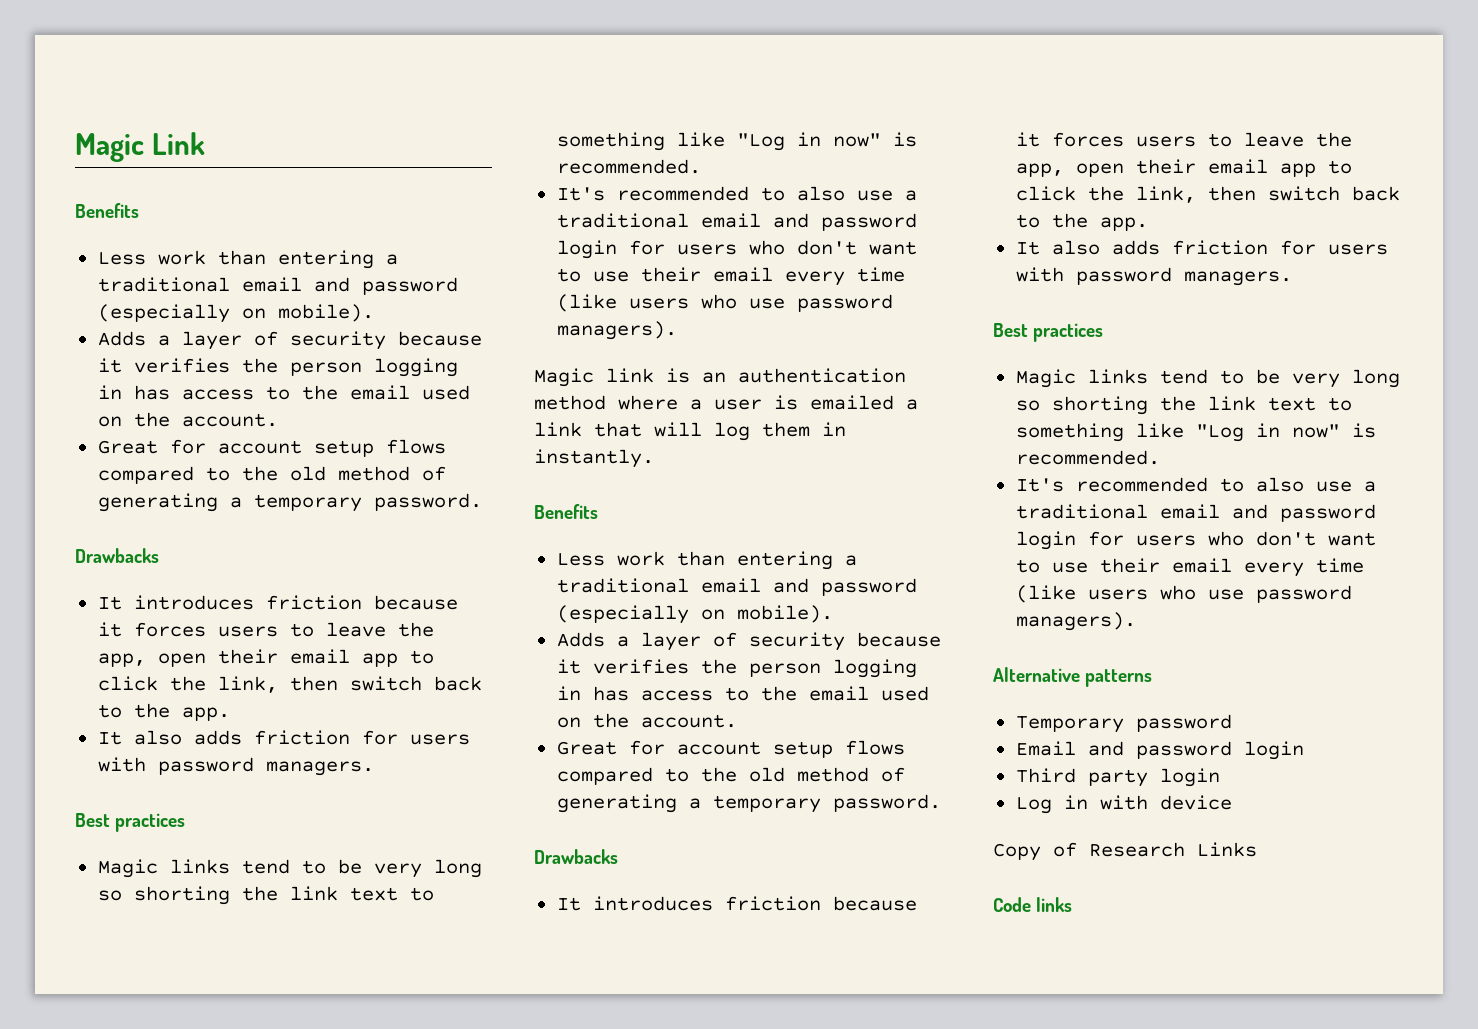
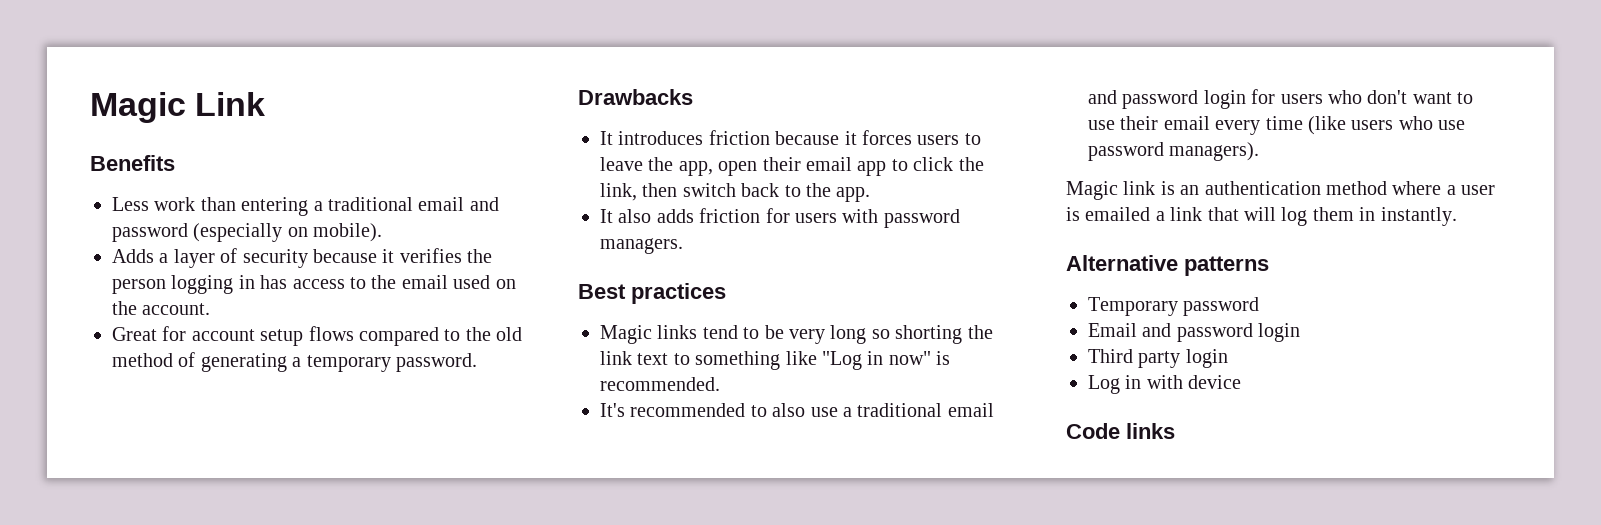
  Magic link is an authentication method where a user is emailed a link that will log them in instantly.
- Benefits
- Less work than entering a traditional email and password (especially on mobile).
- Adds a layer of security because it verifies the person logging in has access to the email used on the account.
- Great for account setup flows compared to the old method of generating a temporary password.
- Drawbacks
- It introduces friction because it forces users to leave the app, open their email app to click the link, then switch back to the app.
- It also adds friction for users with password managers.
- Best practices
- Magic links tend to be very long so shorting the link text to something like "Log in now" is recommended.
- It's recommended to also use a traditional email and password login for users who don't want to use their email every time (like users who use password managers).
- Copy of Research Links

